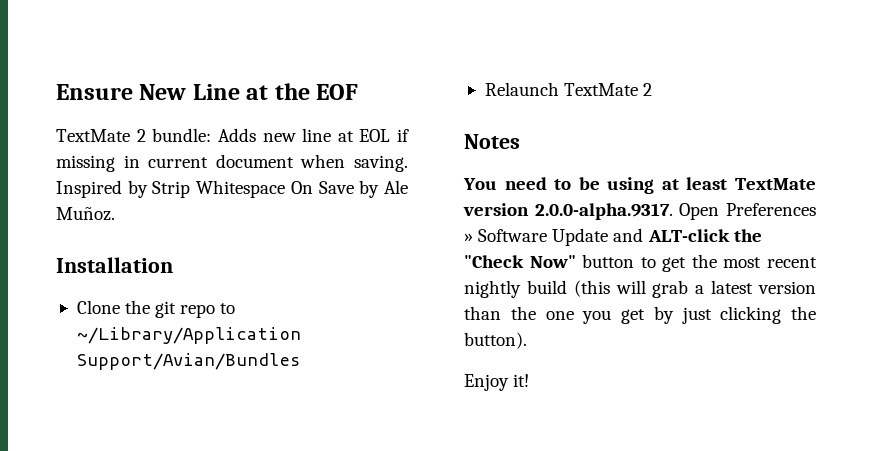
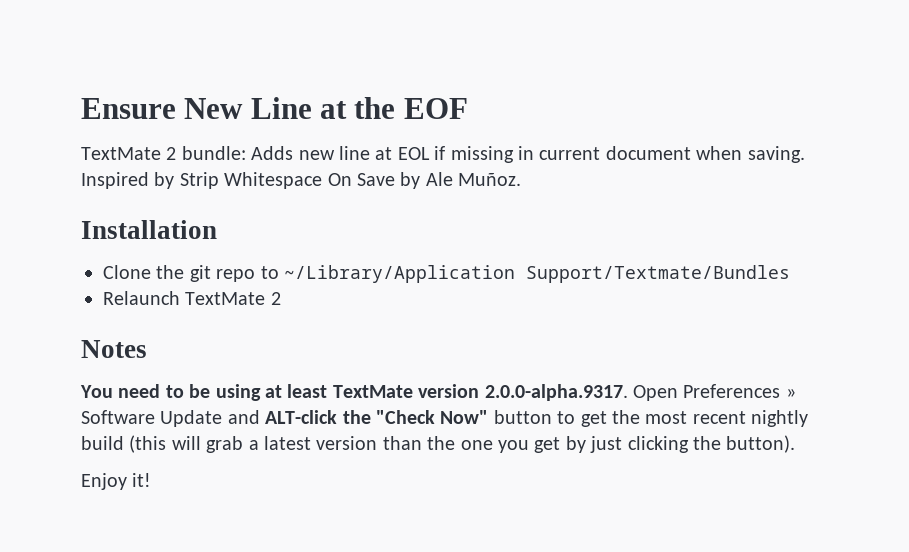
- Clone the git repo to ~/Library/Application Support/Avian/Bundles
+ Clone the git repo to ~/Library/Application Support/Textmate/Bundles

